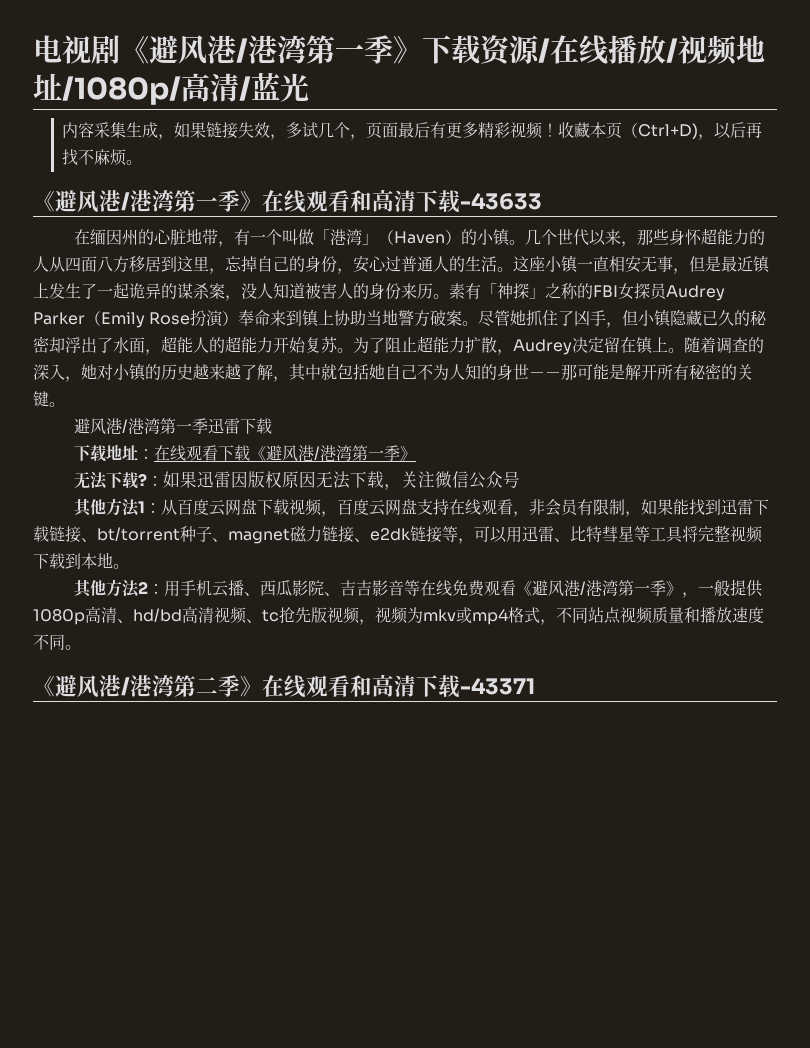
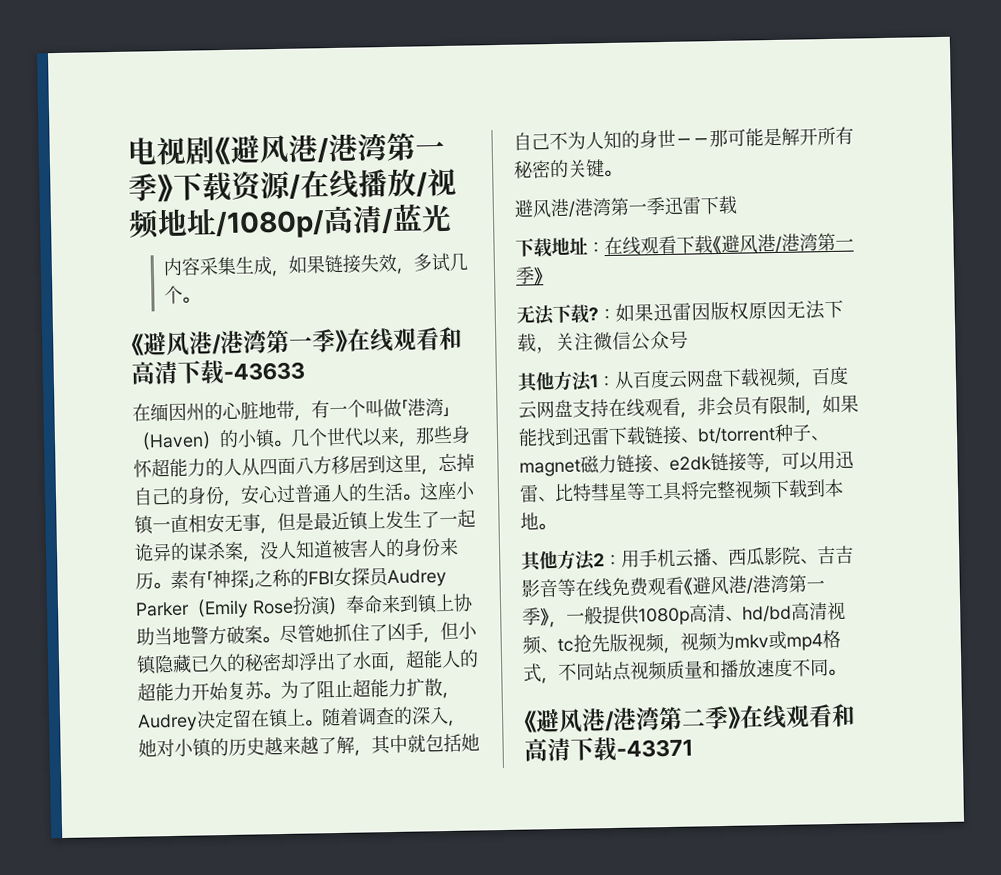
- 内容采集生成，如果链接失效，多试几个，页面最后有更多精彩视频！收藏本页（Ctrl+D)，以后再找不麻烦。
+ 内容采集生成，如果链接失效，多试几个。

